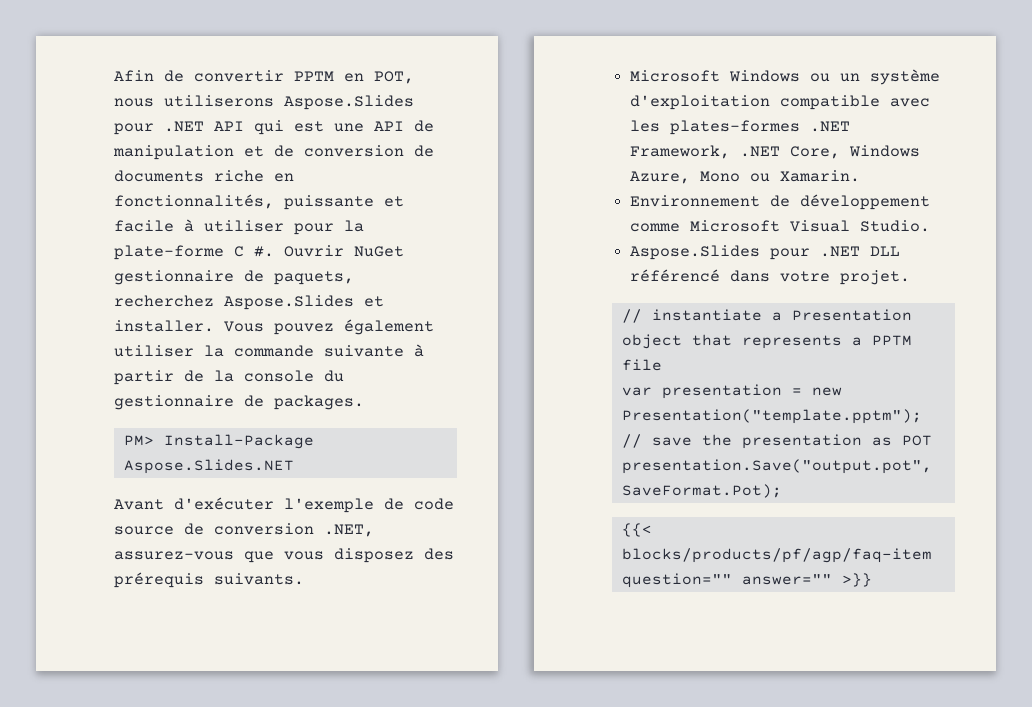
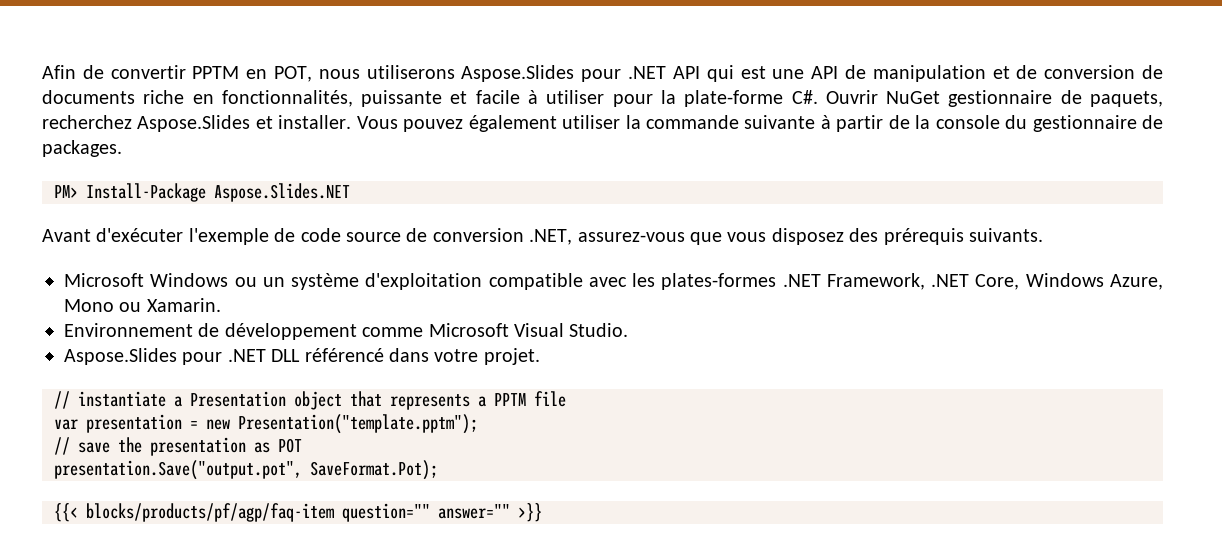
- Afin de convertir PPTM en POT, nous utiliserons Aspose.Slides pour .NET API qui est une API de manipulation et de conversion de documents riche en fonctionnalités, puissante et facile à utiliser pour la plate-forme C #. Ouvrir NuGet gestionnaire de paquets, recherchez Aspose.Slides et installer.
+ Afin de convertir PPTM en POT, nous utiliserons Aspose.Slides pour .NET API qui est une API de manipulation et de conversion de documents riche en fonctionnalités, puissante et facile à utiliser pour la plate-forme C#. Ouvrir NuGet gestionnaire de paquets, recherchez Aspose.Slides et installer.

